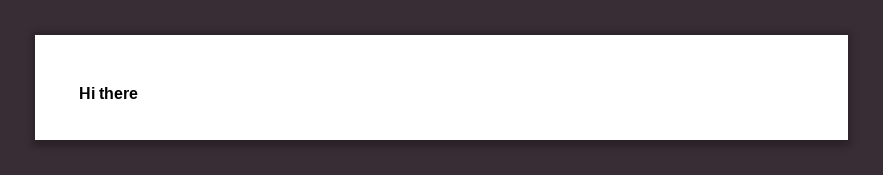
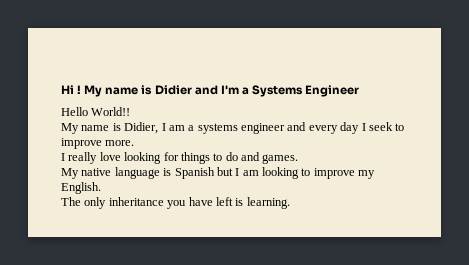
- Hi there
+ Hi ! My name is Didier and I'm a Systems Engineer
+ Hello World!!
+ My name is Didier, I am a systems engineer and every day I seek to improve more.
+ I really love looking for things to do and games.
+ My native language is Spanish but I am looking to improve my English.
+ The only inheritance you have left is learning.

